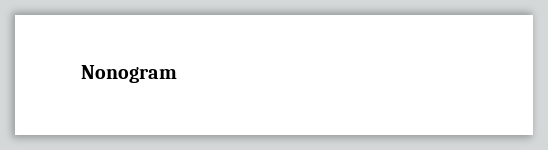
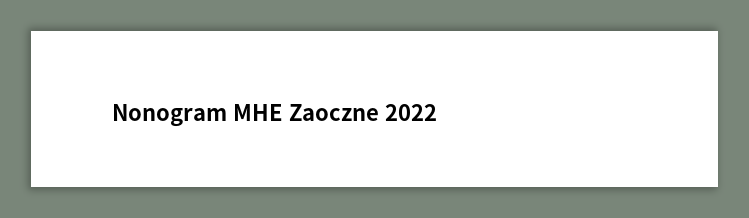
- Nonogram
+ Nonogram MHE Zaoczne 2022

